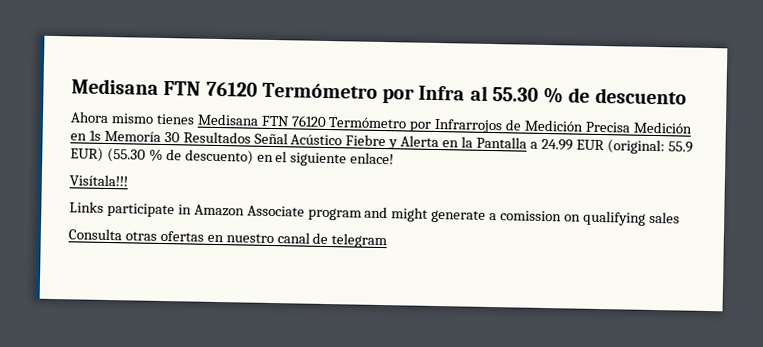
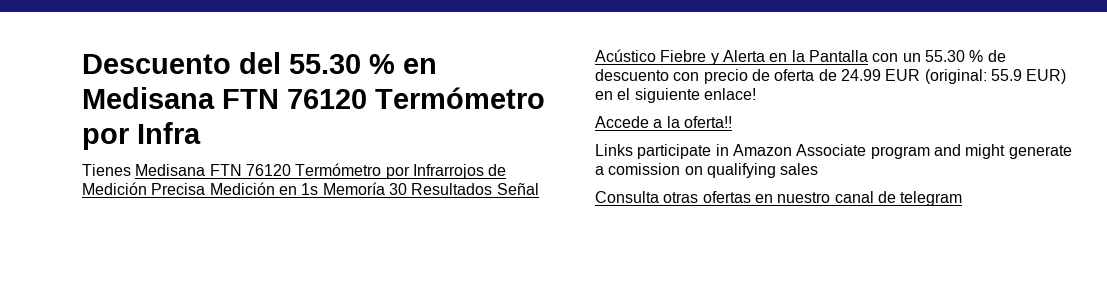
- Medisana FTN 76120 Termómetro por Infra al 55.30 % de descuento
- Ahora mismo tienes Medisana FTN 76120 Termómetro por Infrarrojos de Medición Precisa Medición en 1s Memoría 30 Resultados Señal Acústico Fiebre y Alerta en la Pantalla a 24.99 EUR (original: 55.9 EUR) (55.30 % de descuento) en el siguiente enlace!
+ Descuento del 55.30 % en Medisana FTN 76120 Termómetro por Infra
+ Tienes Medisana FTN 76120 Termómetro por Infrarrojos de Medición Precisa Medición en 1s Memoría 30 Resultados Señal Acústico Fiebre y Alerta en la Pantalla con un 55.30 % de descuento con precio de oferta de 24.99 EUR (original: 55.9 EUR) en el siguiente enlace!
- Visítala!!!
+ Accede a la oferta!!

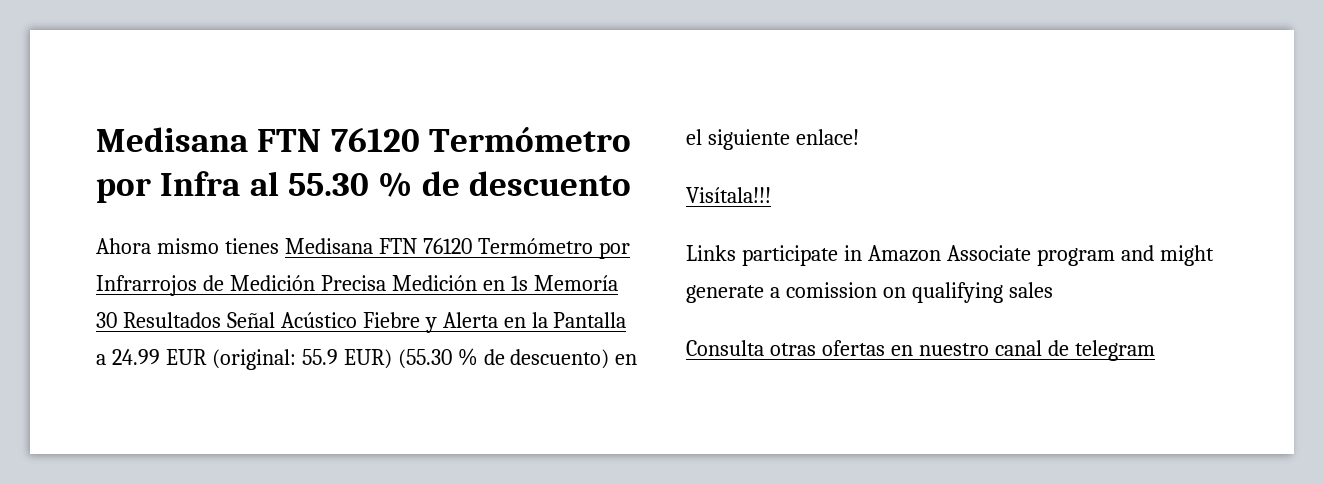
- Descuento del 55.30 % en Medisana FTN 76120 Termómetro por Infra
- Tienes Medisana FTN 76120 Termómetro por Infrarrojos de Medición Precisa Medición en 1s Memoría 30 Resultados Señal Acústico Fiebre y Alerta en la Pantalla con un 55.30 % de descuento con precio de oferta de 24.99 EUR (original: 55.9 EUR) en el siguiente enlace!
+ Medisana FTN 76120 Termómetro por Infra al 55.30 % de descuento
+ Ahora mismo tienes Medisana FTN 76120 Termómetro por Infrarrojos de Medición Precisa Medición en 1s Memoría 30 Resultados Señal Acústico Fiebre y Alerta en la Pantalla a 24.99 EUR (original: 55.9 EUR) (55.30 % de descuento) en el siguiente enlace!
- Accede a la oferta!!
+ Visítala!!!

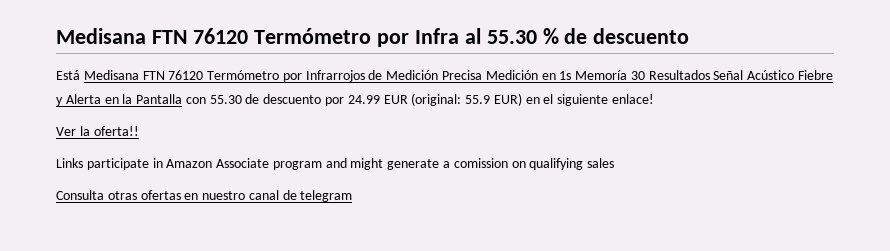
- Ahora mismo tienes Medisana FTN 76120 Termómetro por Infrarrojos de Medición Precisa Medición en 1s Memoría 30 Resultados Señal Acústico Fiebre y Alerta en la Pantalla a 24.99 EUR (original: 55.9 EUR) (55.30 % de descuento) en el siguiente enlace!
+ Está Medisana FTN 76120 Termómetro por Infrarrojos de Medición Precisa Medición en 1s Memoría 30 Resultados Señal Acústico Fiebre y Alerta en la Pantalla con 55.30 de descuento por 24.99 EUR (original: 55.9 EUR) en el siguiente enlace!
- Visítala!!!
+ Ver la oferta!!

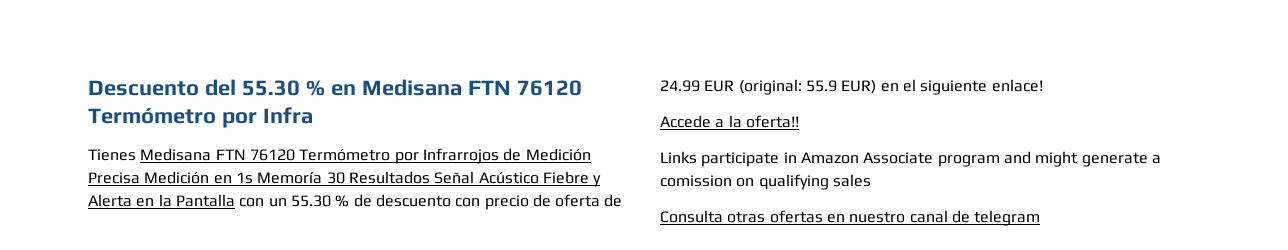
- Medisana FTN 76120 Termómetro por Infra al 55.30 % de descuento
- Está Medisana FTN 76120 Termómetro por Infrarrojos de Medición Precisa Medición en 1s Memoría 30 Resultados Señal Acústico Fiebre y Alerta en la Pantalla con 55.30 de descuento por 24.99 EUR (original: 55.9 EUR) en el siguiente enlace!
+ Descuento del 55.30 % en Medisana FTN 76120 Termómetro por Infra
+ Tienes Medisana FTN 76120 Termómetro por Infrarrojos de Medición Precisa Medición en 1s Memoría 30 Resultados Señal Acústico Fiebre y Alerta en la Pantalla con un 55.30 % de descuento con precio de oferta de 24.99 EUR (original: 55.9 EUR) en el siguiente enlace!
- Ver la oferta!!
+ Accede a la oferta!!

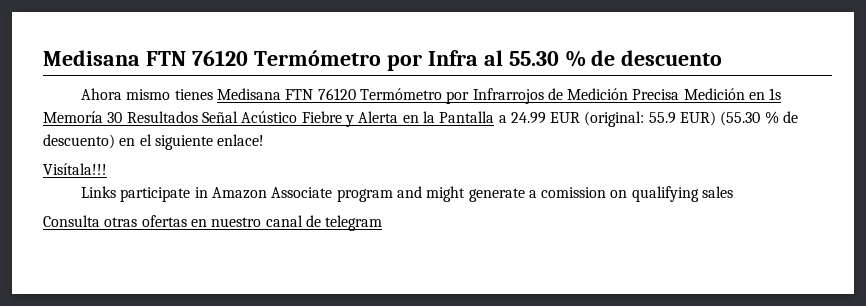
- Descuento del 55.30 % en Medisana FTN 76120 Termómetro por Infra
- Tienes Medisana FTN 76120 Termómetro por Infrarrojos de Medición Precisa Medición en 1s Memoría 30 Resultados Señal Acústico Fiebre y Alerta en la Pantalla con un 55.30 % de descuento con precio de oferta de 24.99 EUR (original: 55.9 EUR) en el siguiente enlace!
+ Medisana FTN 76120 Termómetro por Infra al 55.30 % de descuento
+ Ahora mismo tienes Medisana FTN 76120 Termómetro por Infrarrojos de Medición Precisa Medición en 1s Memoría 30 Resultados Señal Acústico Fiebre y Alerta en la Pantalla a 24.99 EUR (original: 55.9 EUR) (55.30 % de descuento) en el siguiente enlace!
- Accede a la oferta!!
+ Visítala!!!

